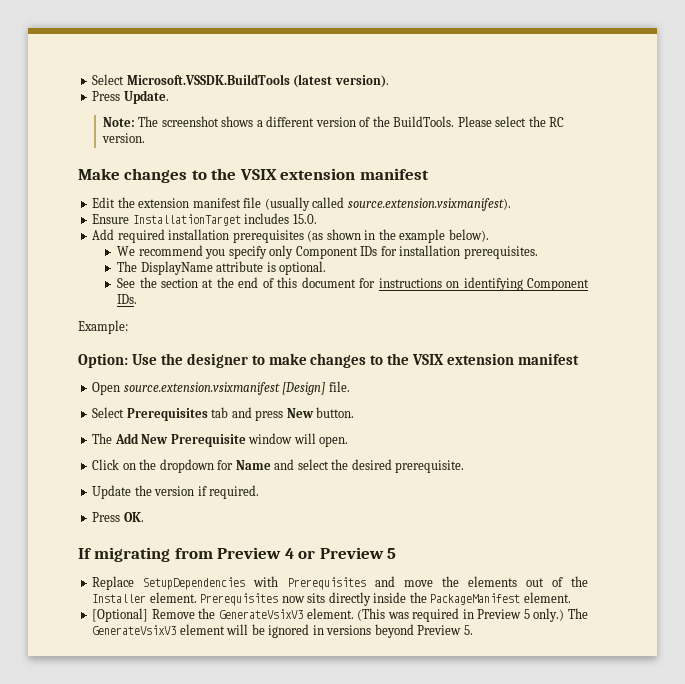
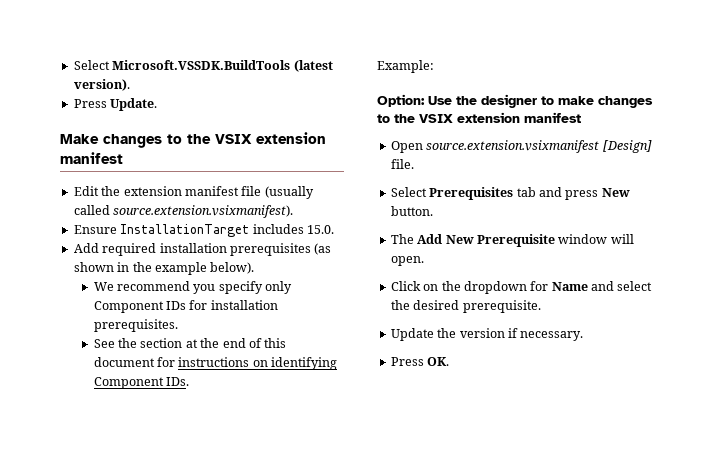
- Note: The screenshot shows a different version of the BuildTools. Please select the RC version.
- The DisplayName attribute is optional.
- Update the version if required.
+ Update the version if necessary.
- If migrating from Preview 4 or Preview 5
- Replace SetupDependencies with Prerequisites and move the elements out of the Installer element. Prerequisites now sits directly inside the PackageManifest element.
- [Optional] Remove the GenerateVsixV3 element. (This was required in Preview 5 only.) The GenerateVsixV3 element will be ignored in versions beyond Preview 5.

